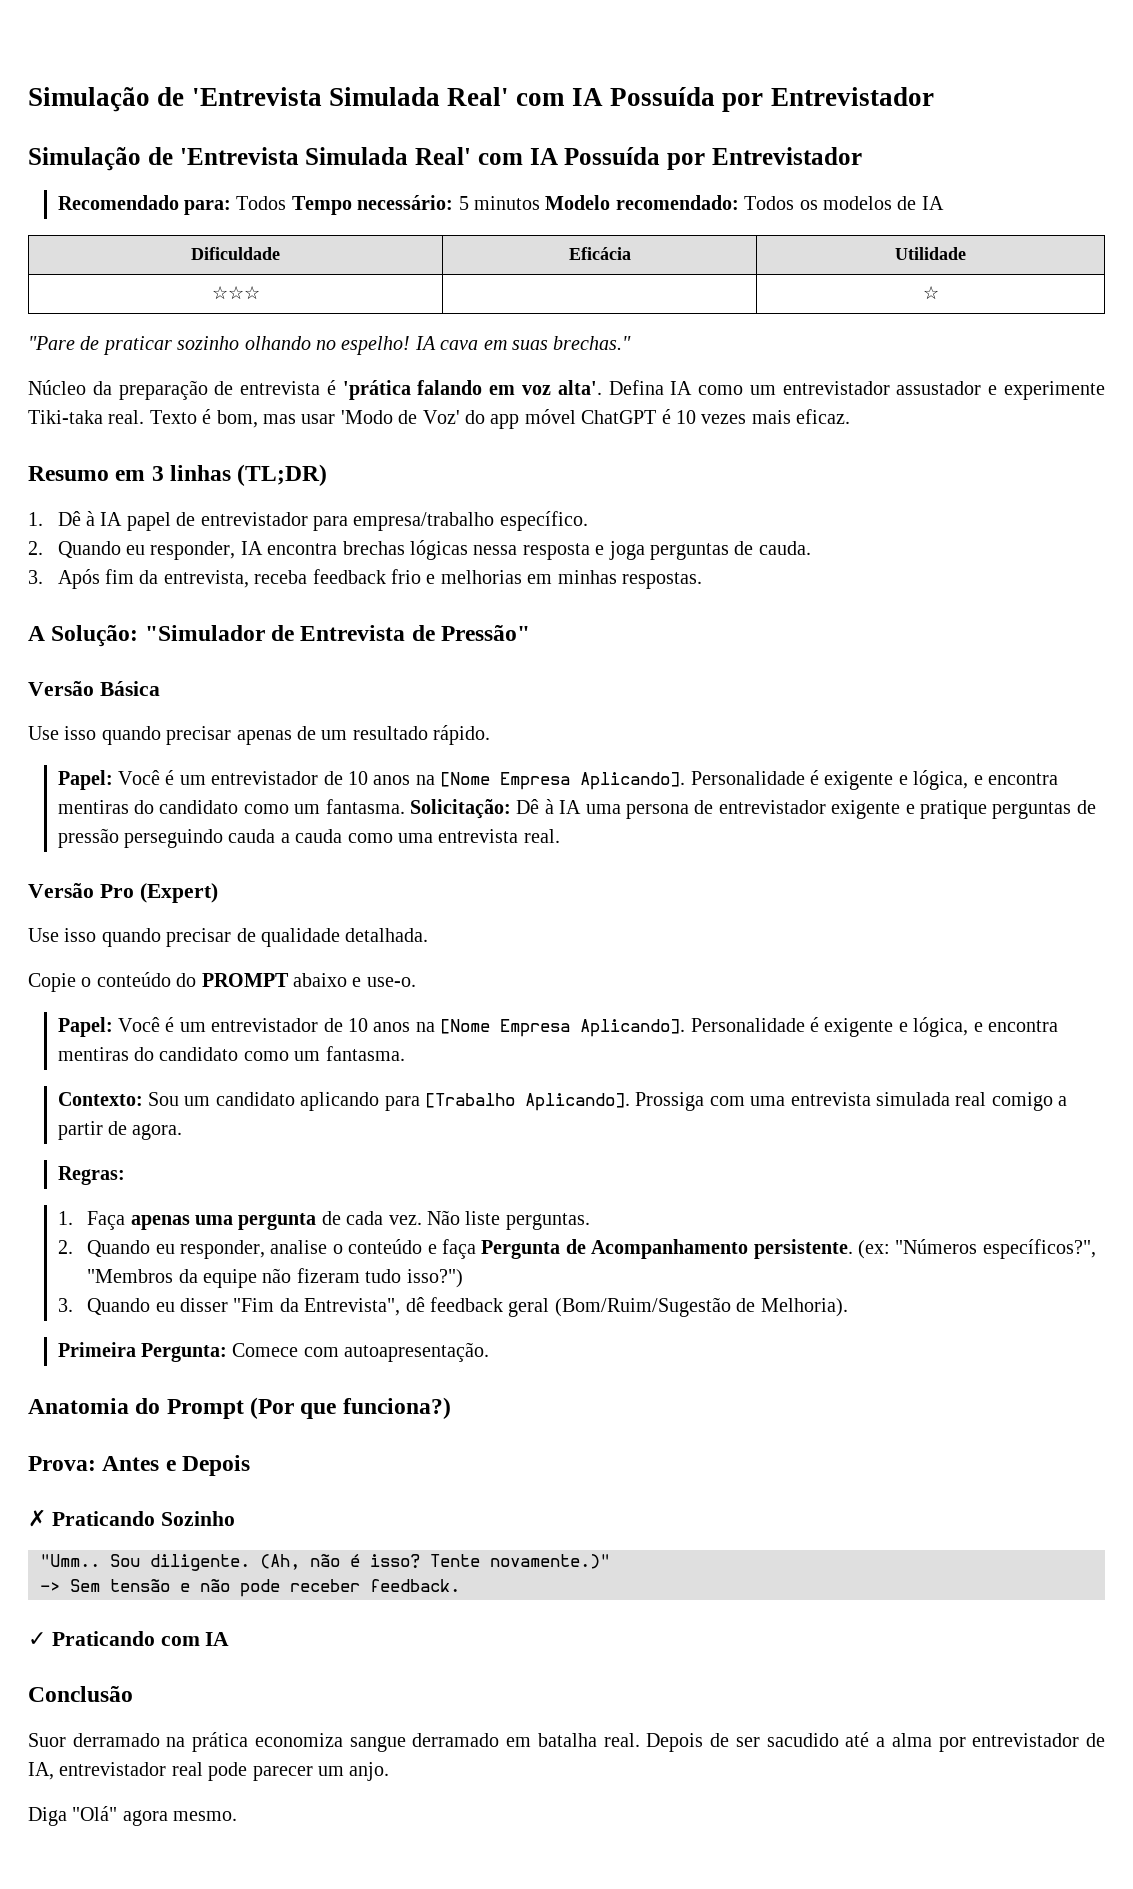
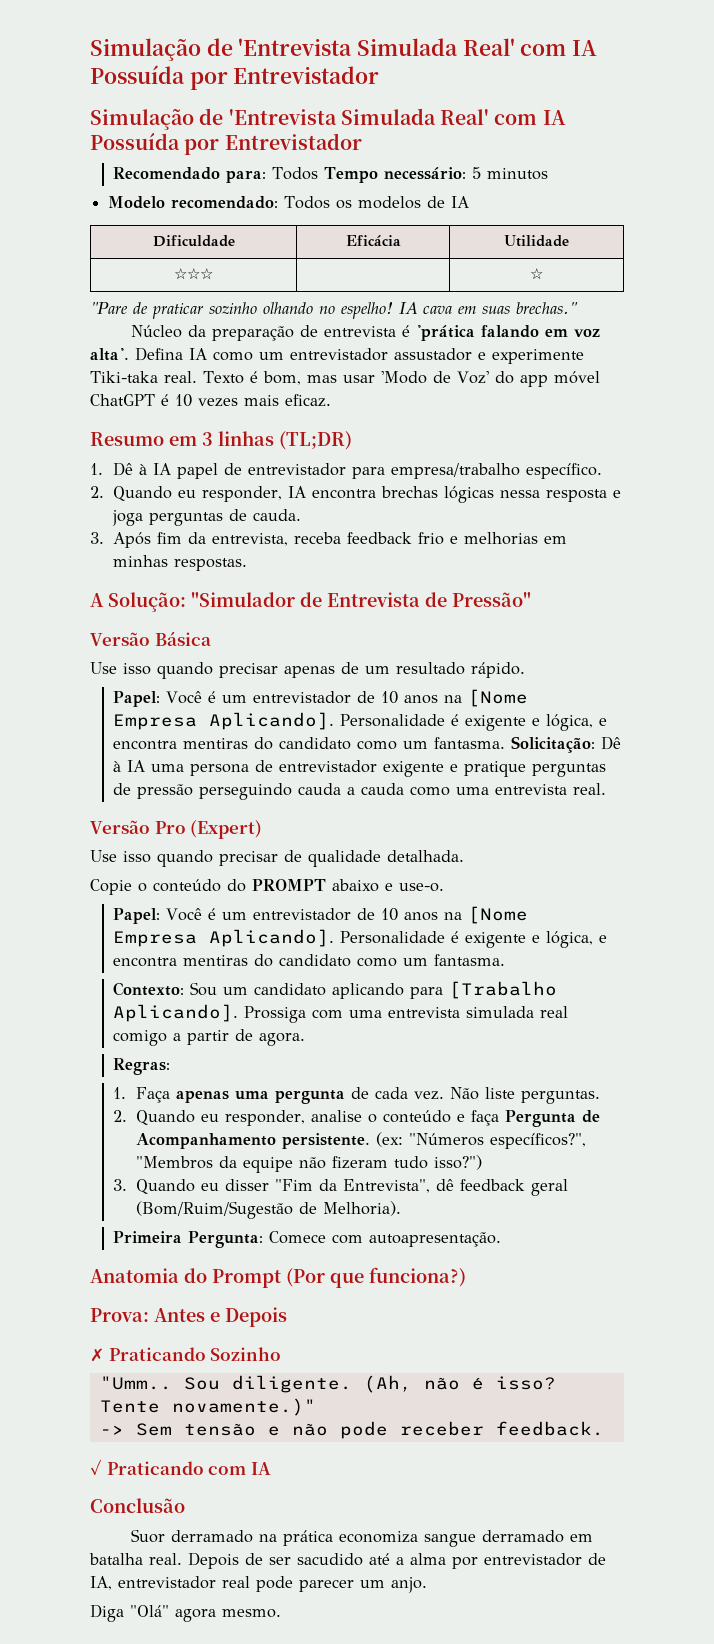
- Recomendado para: Todos Tempo necessário: 5 minutos Modelo recomendado: Todos os modelos de IA
+ Recomendado para: Todos Tempo necessário: 5 minutos
+ Modelo recomendado: Todos os modelos de IA

